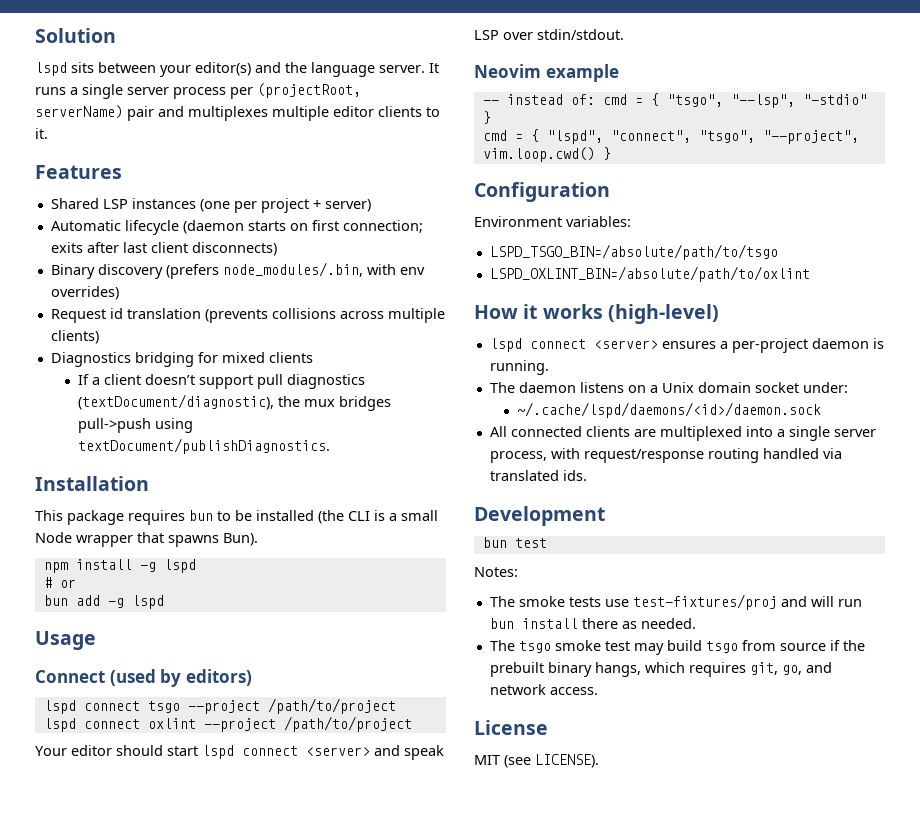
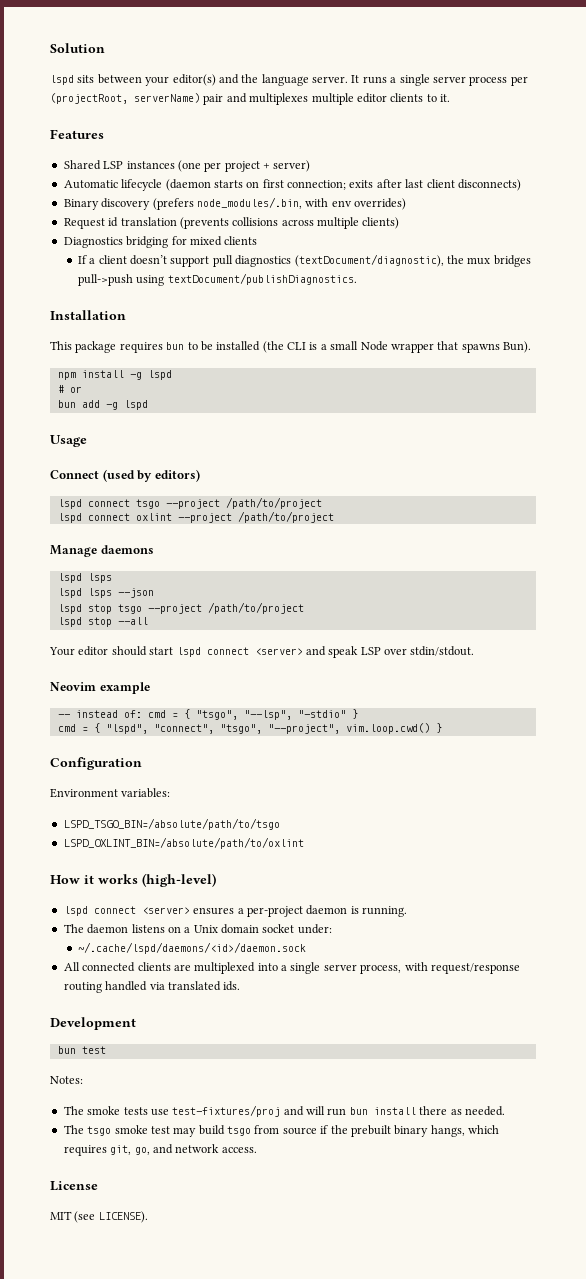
+ Manage daemons
+ lspd lsps
+ lspd lsps --json
+ lspd stop tsgo --project /path/to/project
+ lspd stop --all

